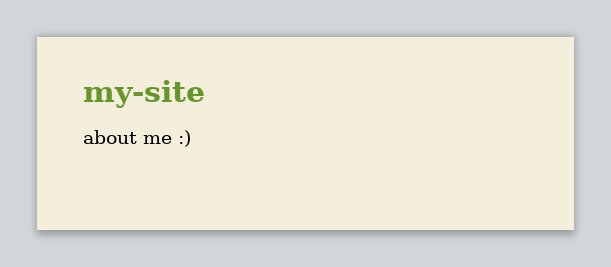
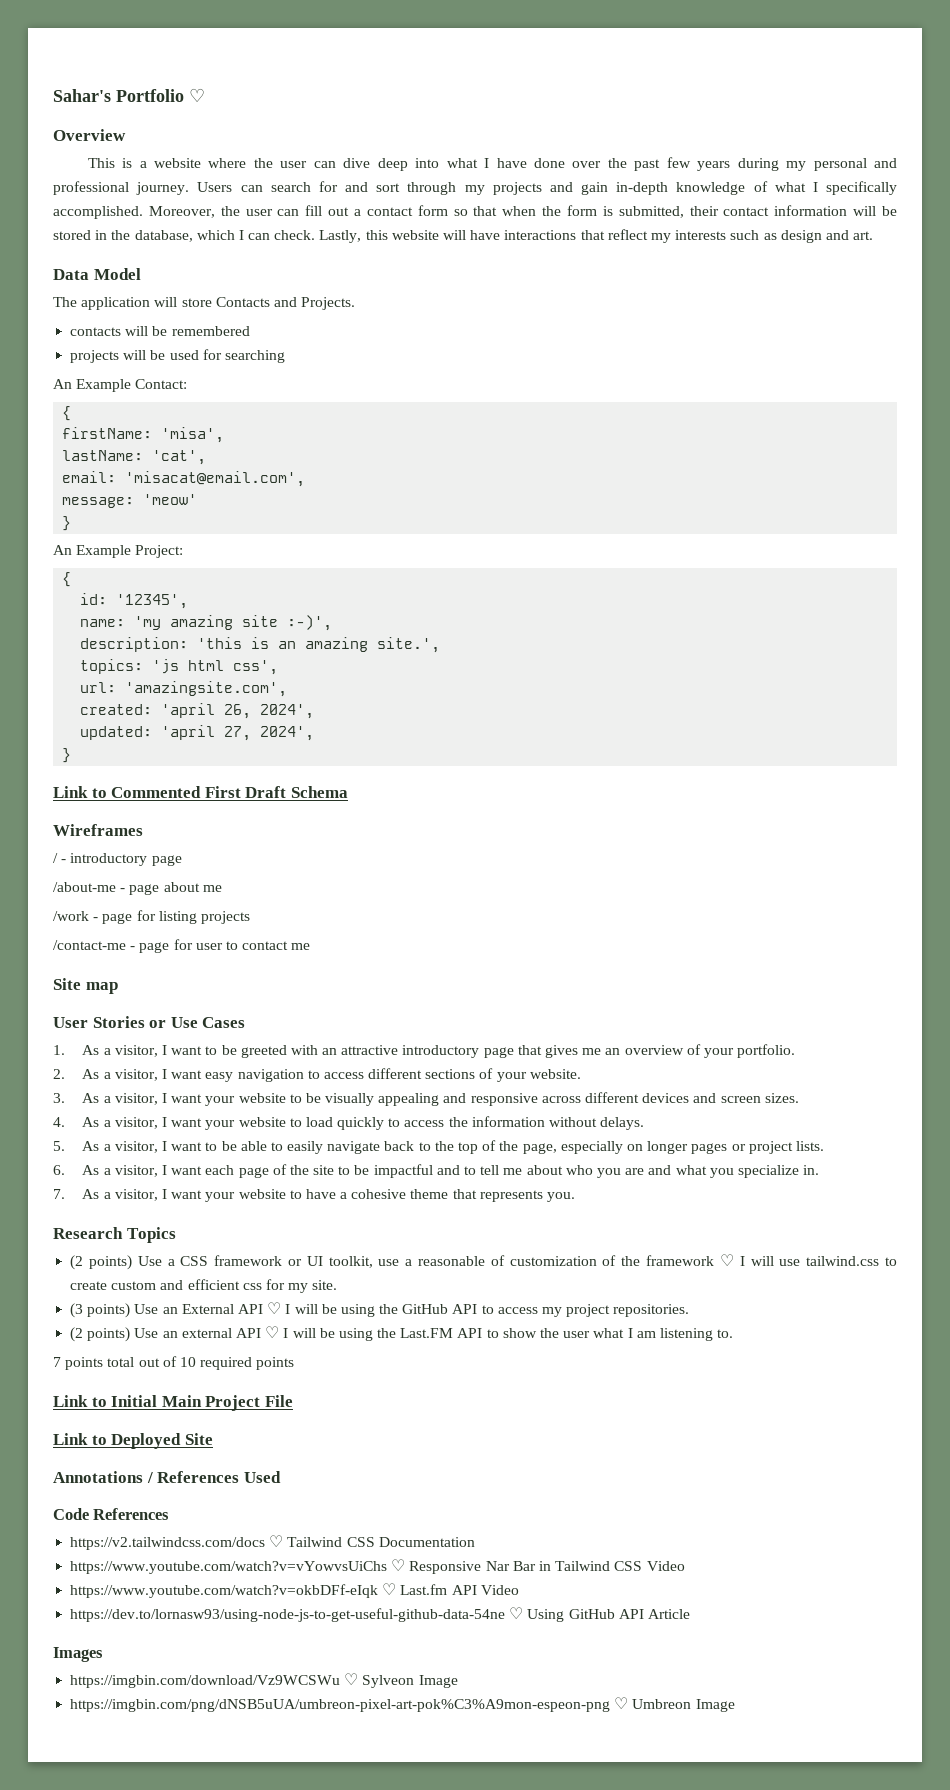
- my-site
- about me :)
+ Sahar's Portfolio ♡
+ Overview
+ This is a website where the user can dive deep into what I have done over the past few years during my personal and professional journey. Users can search for and sort through my projects and gain in-depth knowledge of what I specifically accomplished. Moreover, the user can fill out a contact form so that when the form is submitted, their contact information will be stored in the database, which I can check. Lastly, this website will have interactions that reflect my interests such as design and art.
+ Data Model
+ The application will store Contacts and Projects.
+ contacts will be remembered
+ projects will be used for searching
+ An Example Contact:
+ {
+ firstName: 'misa',
+ lastName: 'cat',
+ email: 'misacat@email.com',
+ message: 'meow'
+ }
+ An Example Project:
+ {
+ id: '12345',
+ name: 'my amazing site :-)',
+ description: 'this is an amazing site.',
+ topics: 'js html css',
+ url: 'amazingsite.com',
+ created: 'april 26, 2024',
+ updated: 'april 27, 2024',
+ }
+ Link to Commented First Draft Schema
+ Wireframes
+ / - introductory page
+ /about-me - page about me
+ /work - page for listing projects
+ /contact-me - page for user to contact me
+ Site map
+ User Stories or Use Cases
+ 1. As a visitor, I want to be greeted with an attractive introductory page that gives me an overview of your portfolio.
+ 2. As a visitor, I want easy navigation to access different sections of your website.
+ 3. As a visitor, I want your website to be visually appealing and responsive across different devices and screen sizes.
+ 4. As a visitor, I want your website to load quickly to access the information without delays.
+ 5. As a visitor, I want to be able to easily navigate back to the top of the page, especially on longer pages or project lists.
+ 6. As a visitor, I want each page of the site to be impactful and to tell me about who you are and what you specialize in.
+ 7. As a visitor, I want your website to have a cohesive theme that represents you.
+ Research Topics
+ (2 points) Use a CSS framework or UI toolkit, use a reasonable of customization of the framework ♡ I will use tailwind.css to create custom and efficient css for my site.
+ (3 points) Use an External API ♡ I will be using the GitHub API to access my project repositories.
+ (2 points) Use an external API ♡ I will be using the Last.FM API to show the user what I am listening to.
+ 7 points total out of 10 required points
+ Link to Initial Main Project File
+ Link to Deployed Site
+ Annotations / References Used
+ Code References
+ https://v2.tailwindcss.com/docs ♡ Tailwind CSS Documentation
+ https://www.youtube.com/watch?v=vYowvsUiChs ♡ Responsive Nar Bar in Tailwind CSS Video
+ https://www.youtube.com/watch?v=okbDFf-eIqk ♡ Last.fm API Video
+ https://dev.to/lornasw93/using-node-js-to-get-useful-github-data-54ne ♡ Using GitHub API Article
+ Images
+ https://imgbin.com/download/Vz9WCSWu ♡ Sylveon Image
+ https://imgbin.com/png/dNSB5uUA/umbreon-pixel-art-pok%C3%A9mon-espeon-png ♡ Umbreon Image

